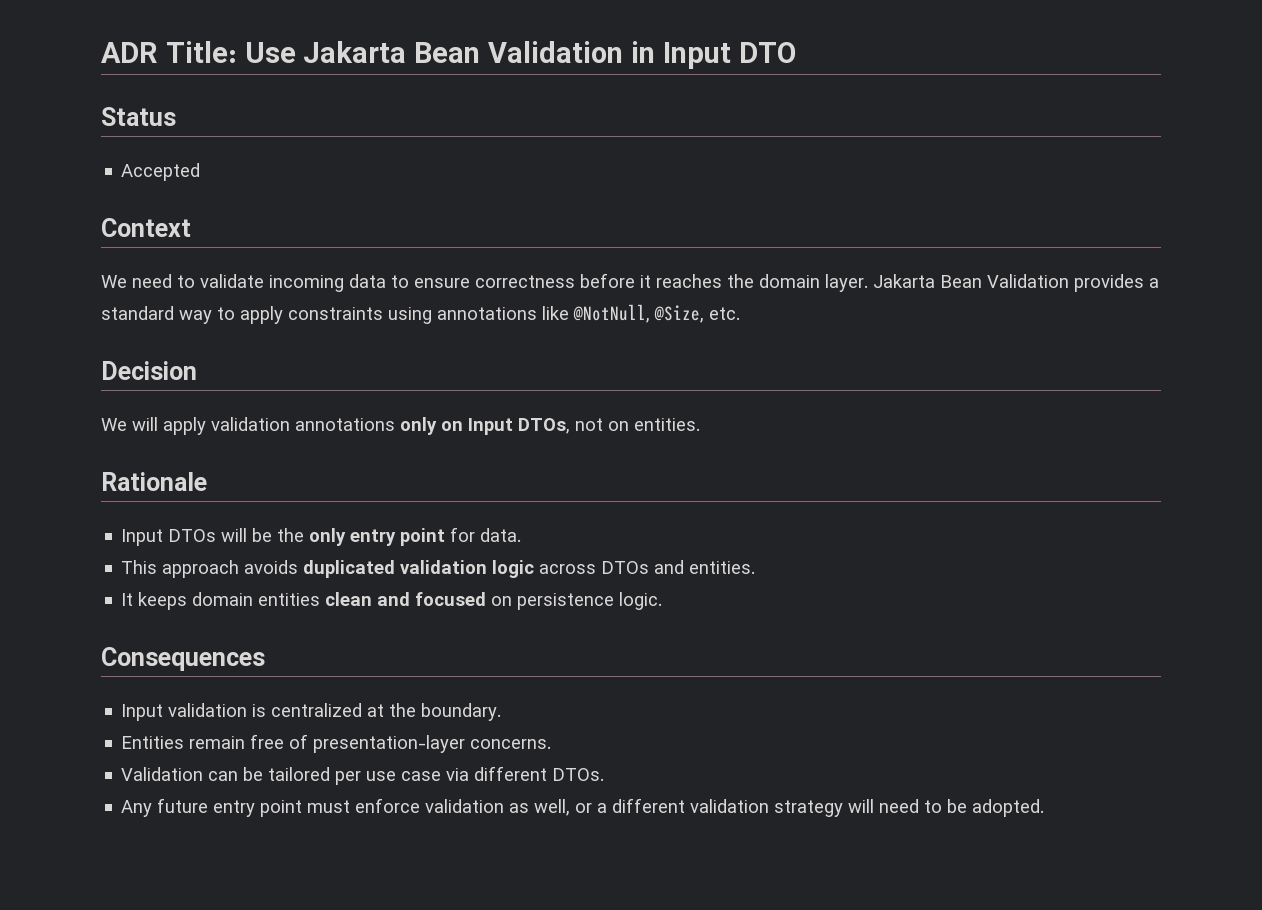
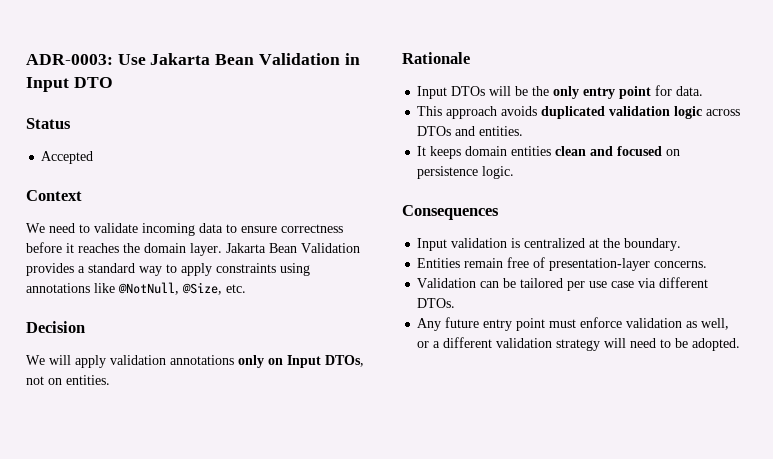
- ADR Title: Use Jakarta Bean Validation in Input DTO
+ ADR-0003: Use Jakarta Bean Validation in Input DTO

